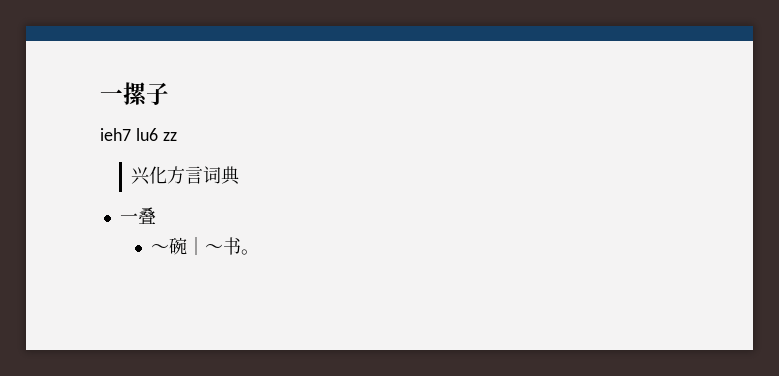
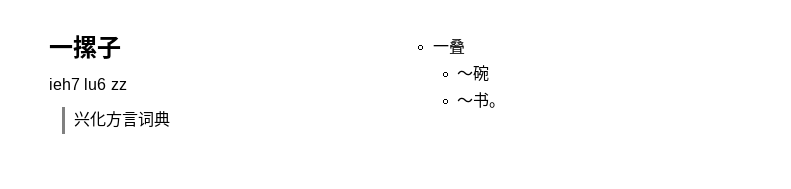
- ～碗｜～书。
+ ～碗
+ ～书。

